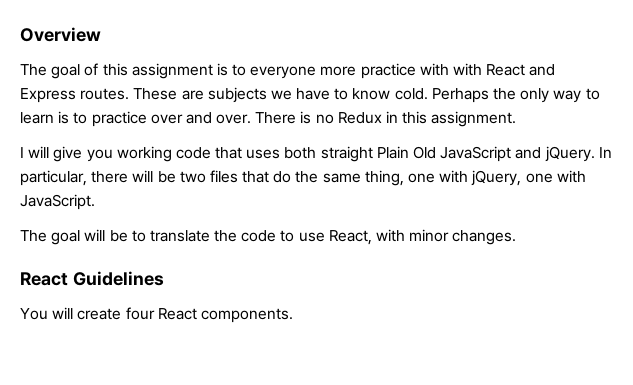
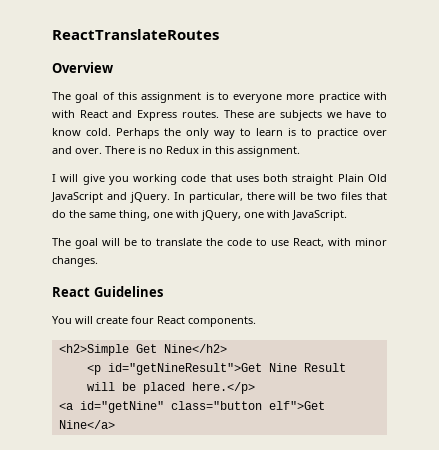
+ ReactTranslateRoutes
+ <h2>Simple Get Nine</h2>
+ <p id="getNineResult">Get Nine Result will be placed here.</p>
+ <a id="getNine" class="button elf">Get Nine</a>

